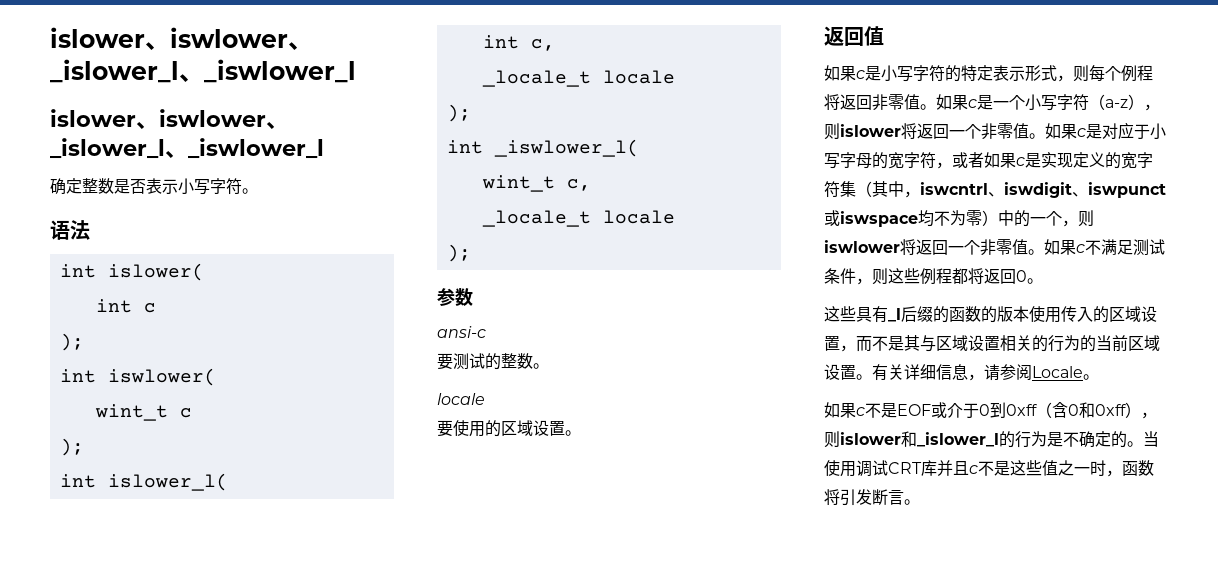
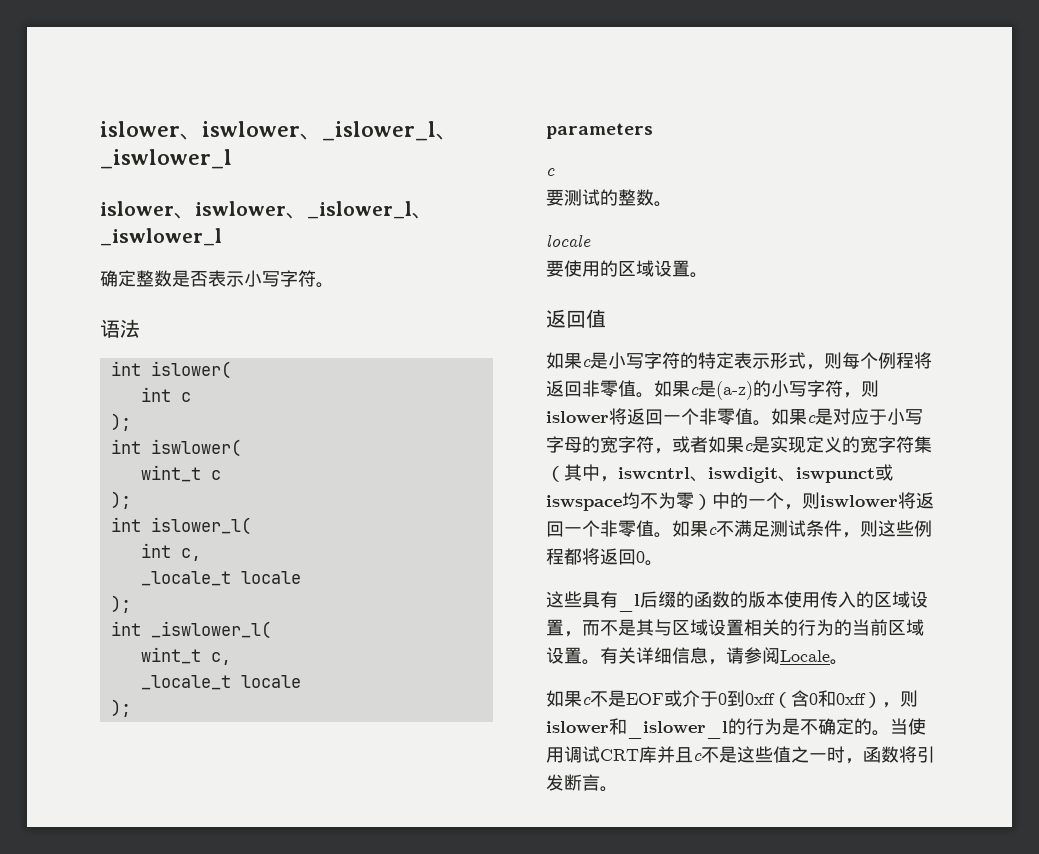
- 参数
- ansi-c
+ parameters
+ c
- 如果c是一个小写字符（a-z），则islower将返回一个非零值。
+ 如果c是(a-z)的小写字符，则islower将返回一个非零值。

